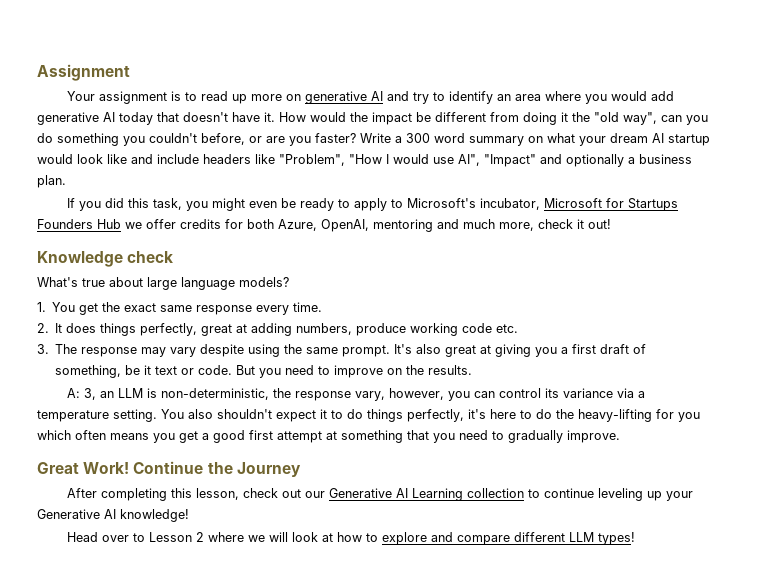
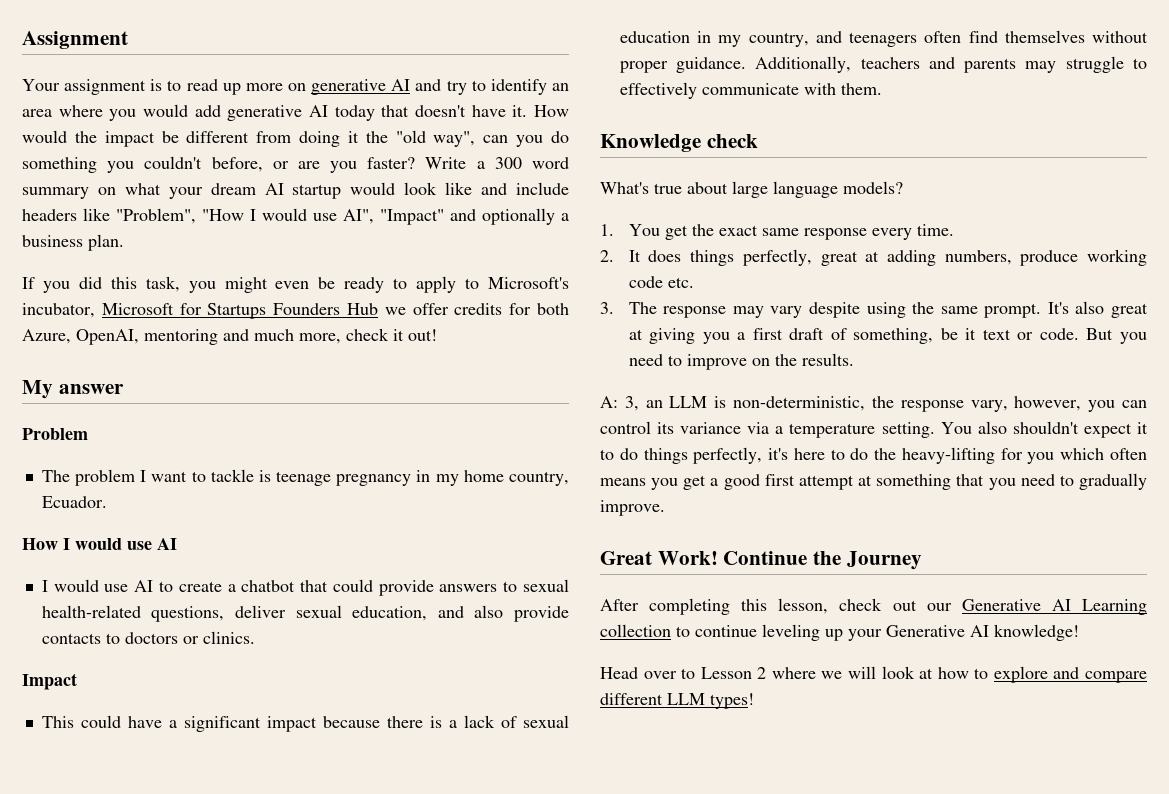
+ My answer
+ Problem
+ The problem I want to tackle is teenage pregnancy in my home country, Ecuador.
+ How I would use AI
+ I would use AI to create a chatbot that could provide answers to sexual health-related questions, deliver sexual education, and also provide contacts to doctors or clinics.
+ Impact
+ This could have a significant impact because there is a lack of sexual education in my country, and teenagers often find themselves without proper guidance. Additionally, teachers and parents may struggle to effectively communicate with them.

